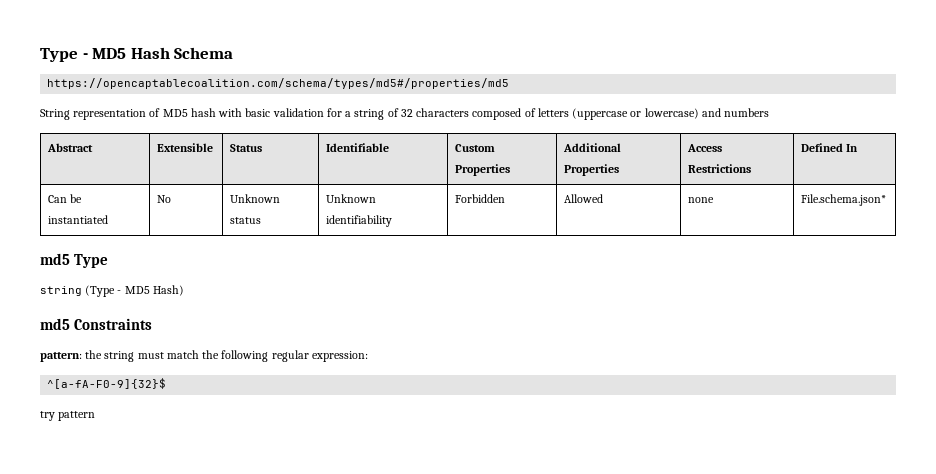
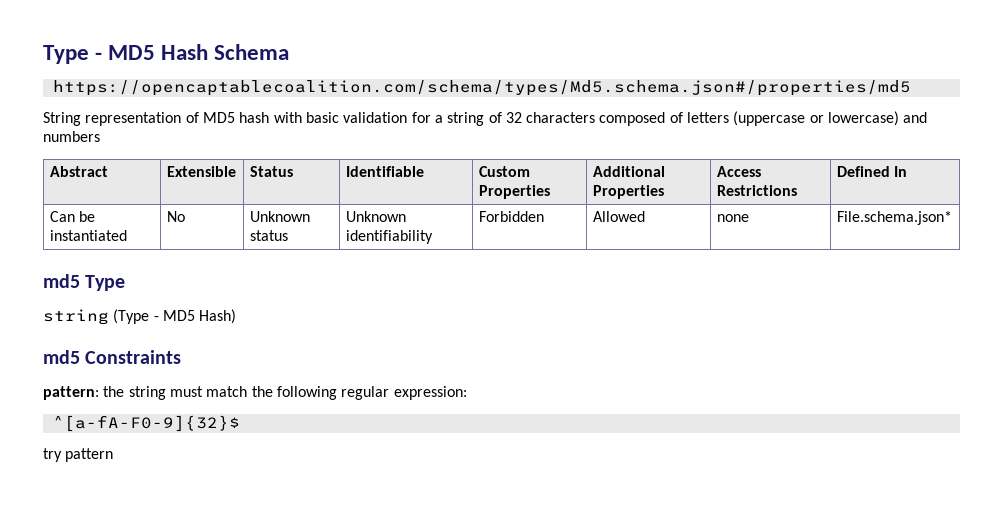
- https://opencaptablecoalition.com/schema/types/md5#/properties/md5
+ https://opencaptablecoalition.com/schema/types/Md5.schema.json#/properties/md5

